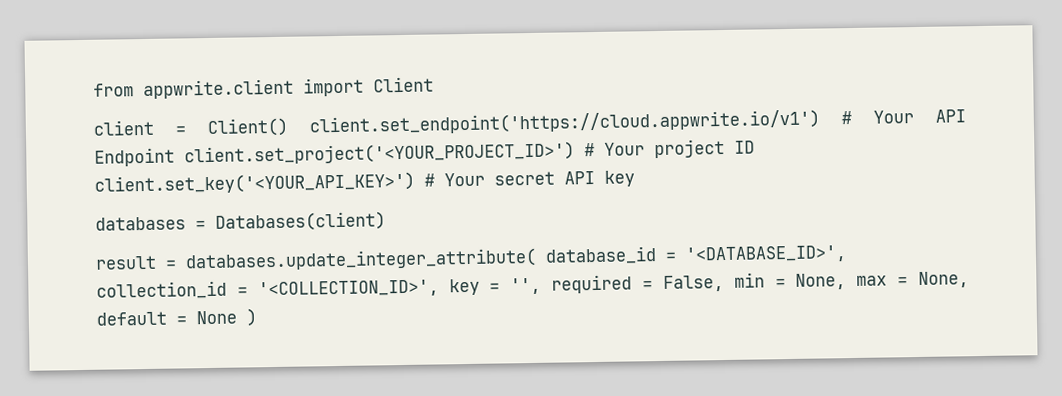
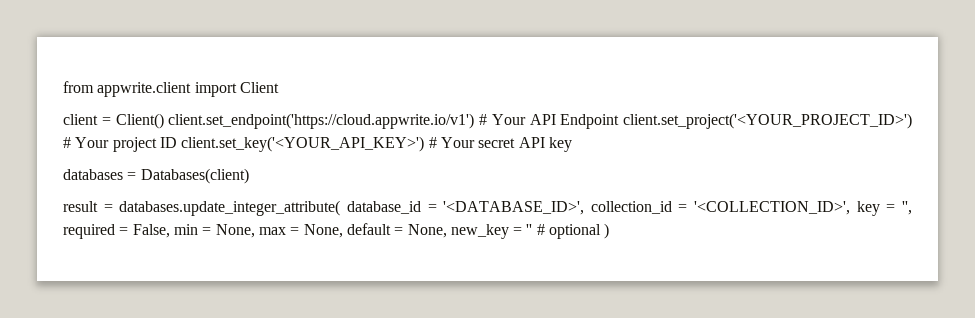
- result = databases.update_integer_attribute( database_id = '<DATABASE_ID>', collection_id = '<COLLECTION_ID>', key = '', required = False, min = None, max = None, default = None )
+ result = databases.update_integer_attribute( database_id = '<DATABASE_ID>', collection_id = '<COLLECTION_ID>', key = '', required = False, min = None, max = None, default = None, new_key = '' # optional )

